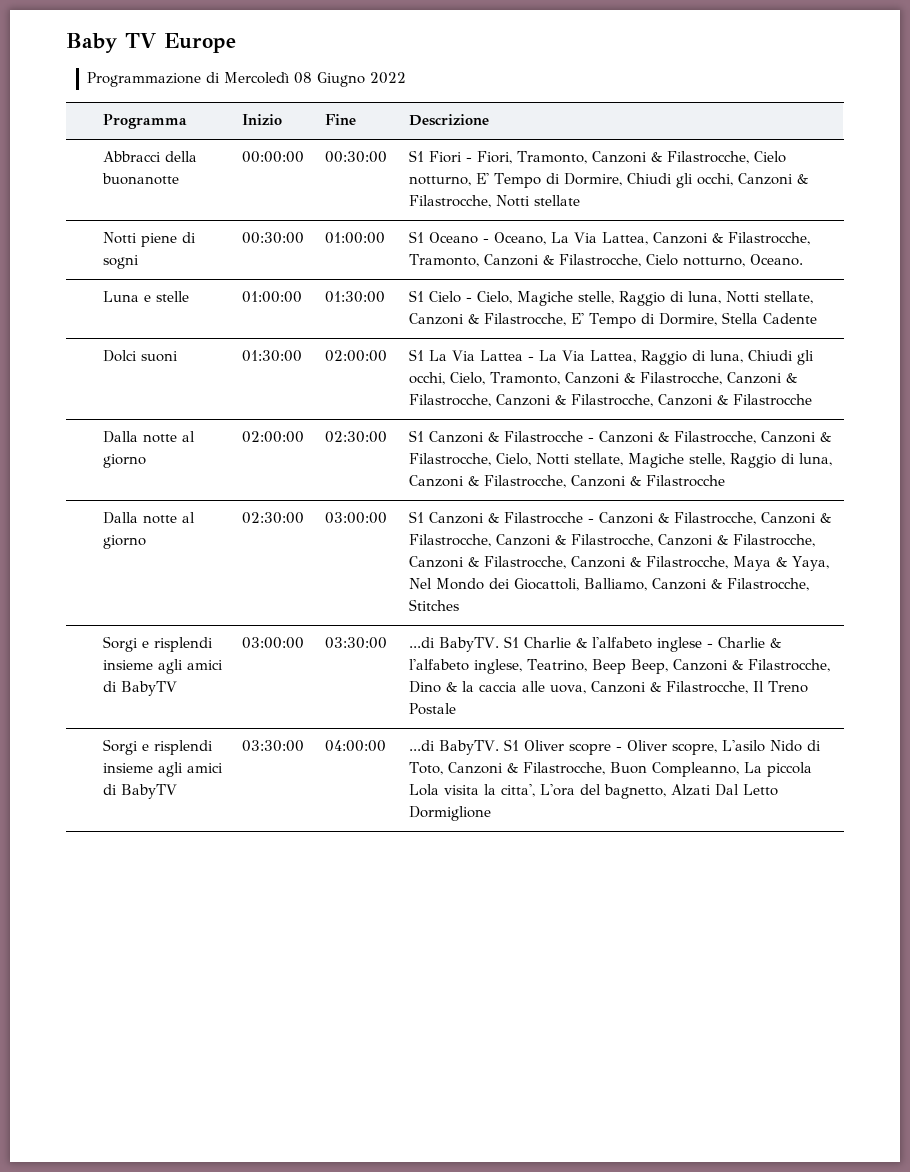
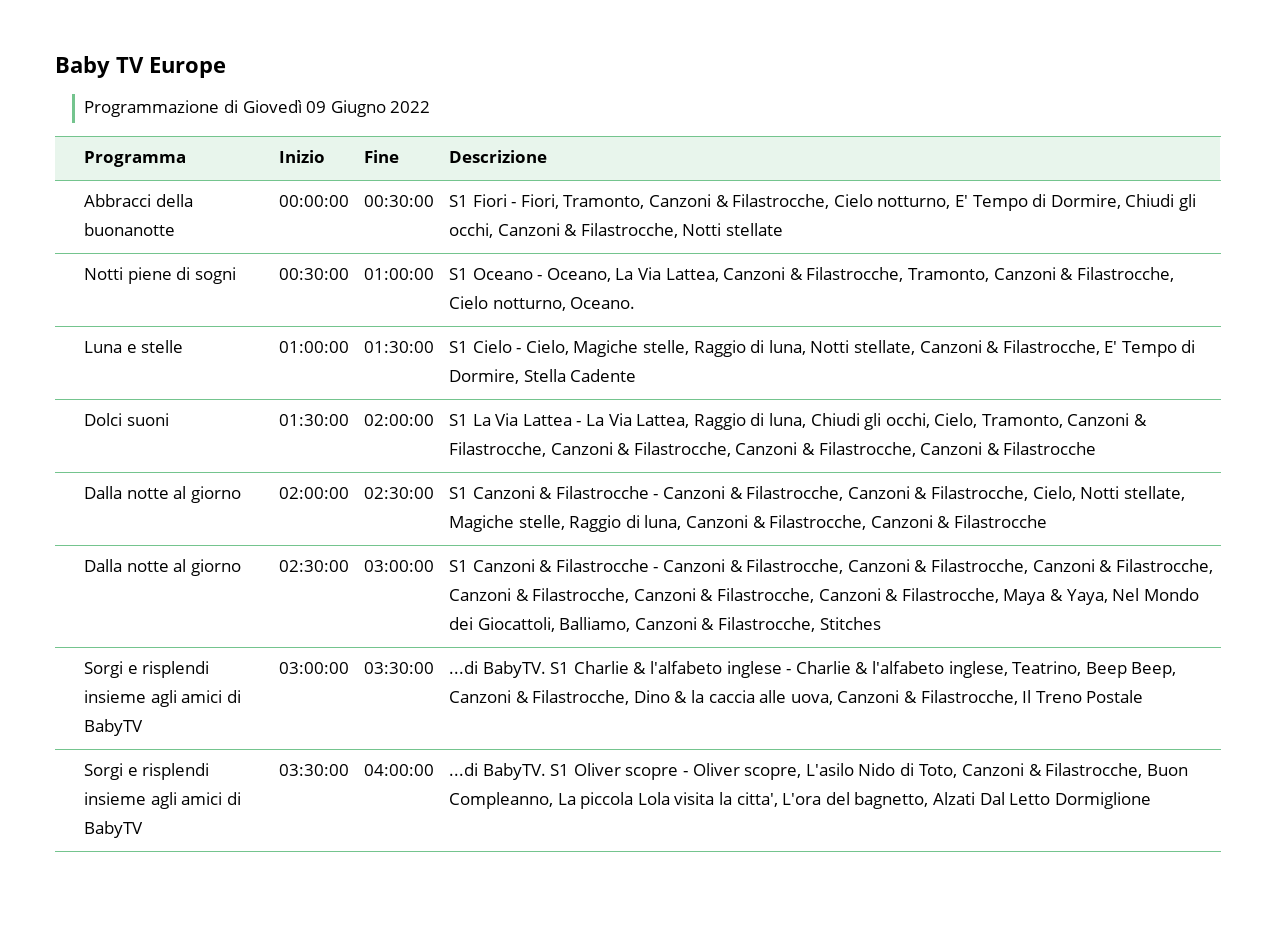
- Programmazione di Mercoledì 08 Giugno 2022
+ Programmazione di Giovedì 09 Giugno 2022

